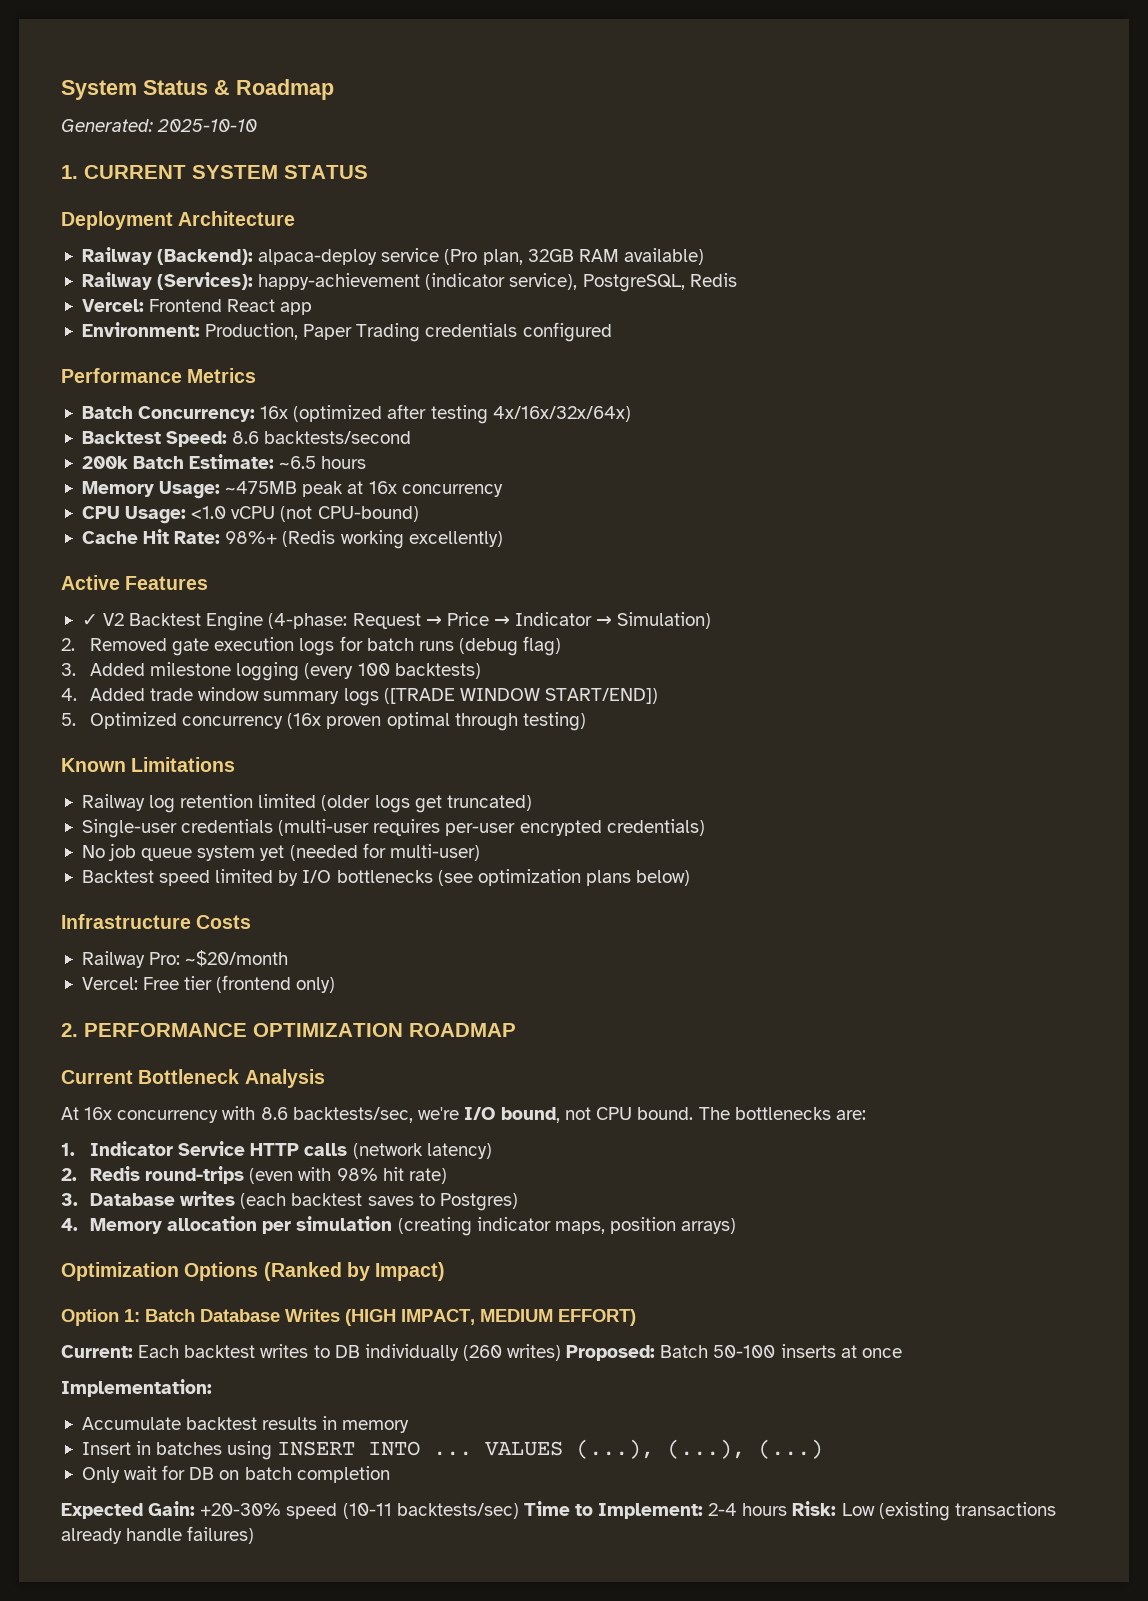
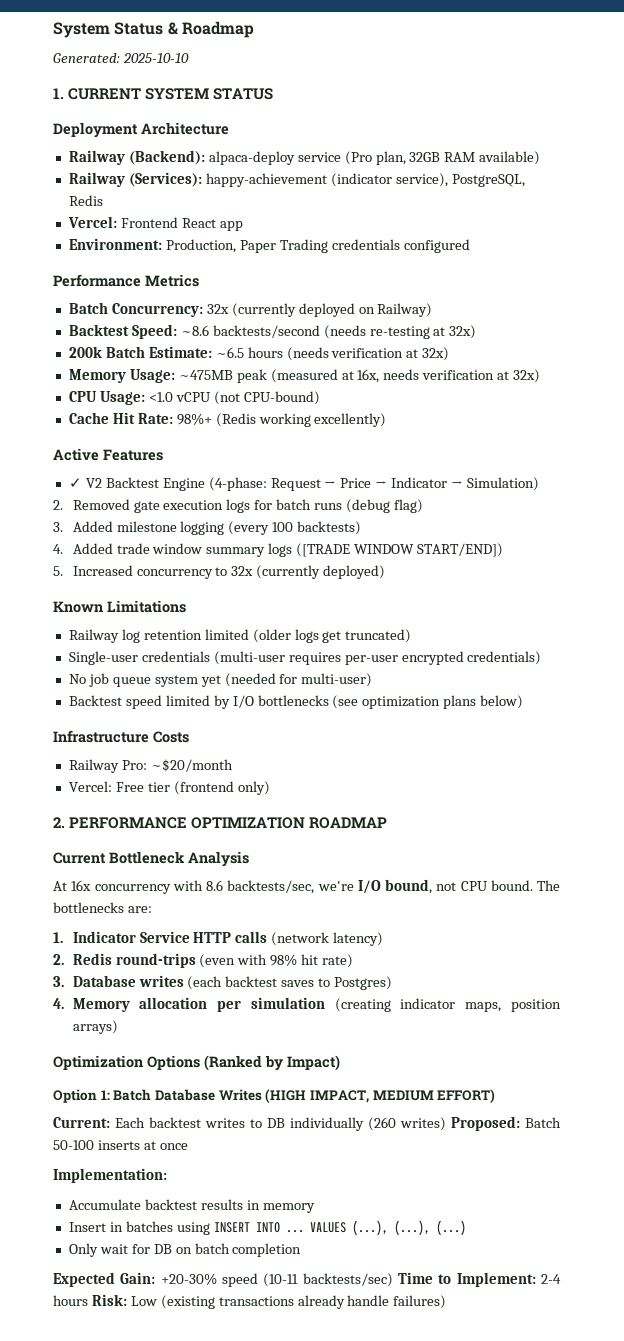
- Batch Concurrency: 16x (optimized after testing 4x/16x/32x/64x)
+ Batch Concurrency: 32x (currently deployed on Railway)
- Backtest Speed: 8.6 backtests/second
+ Backtest Speed: ~8.6 backtests/second (needs re-testing at 32x)
- 200k Batch Estimate: ~6.5 hours
+ 200k Batch Estimate: ~6.5 hours (needs verification at 32x)
- Memory Usage: ~475MB peak at 16x concurrency
+ Memory Usage: ~475MB peak (measured at 16x, needs verification at 32x)
- 5. Optimized concurrency (16x proven optimal through testing)
+ 5. Increased concurrency to 32x (currently deployed)

